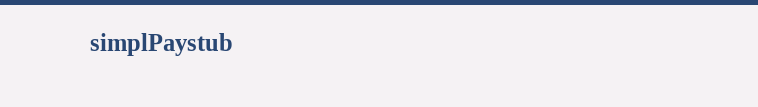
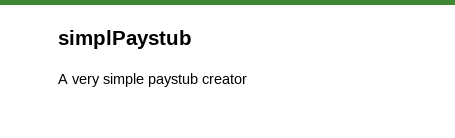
+ A very simple paystub creator

